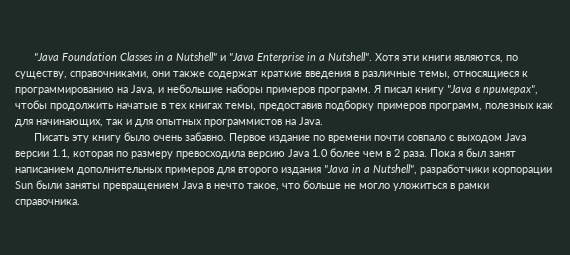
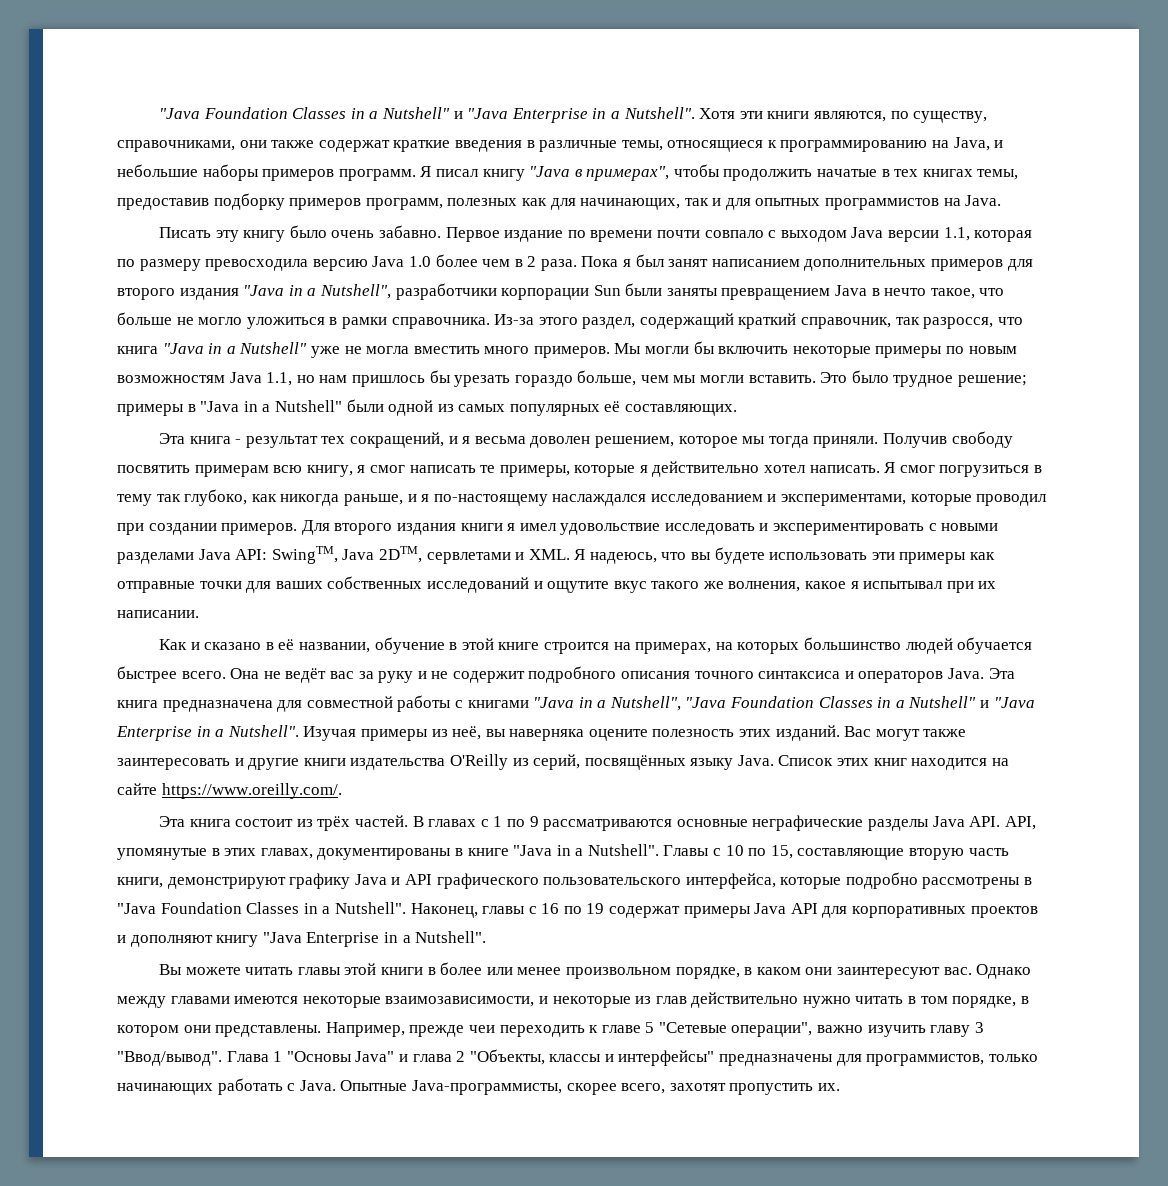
+ Из-за этого раздел, содержащий краткий справочник, так разросся, что книга "Java in a Nutshell" уже не могла вместить много примеров. Мы могли бы включить некоторые примеры по новым возможностям Java 1.1, но нам пришлось бы урезать гораздо больше, чем мы могли вставить. Это было трудное решение; примеры в "Java in a Nutshell" были одной из самых популярных её составляющих.
+ Эта книга - результат тех сокращений, и я весьма доволен решением, которое мы тогда приняли. Получив свободу посвятить примерам всю книгу, я смог написать те примеры, которые я действительно хотел написать. Я смог погрузиться в тему так глубоко, как никогда раньше, и я по-настоящему наслаждался исследованием и экспериментами, которые проводил при создании примеров. Для второго издания книги я имел удовольствие исследовать и экспериментировать с новыми разделами Java API: SwingTM, Java 2DTM, сервлетами и XML. Я надеюсь, что вы будете использовать эти примеры как отправные точки для ваших собственных исследований и ощутите вкус такого же волнения, какое я испытывал при их написании.
+ Как и сказано в её названии, обучение в этой книге строится на примерах, на которых большинство людей обучается быстрее всего. Она не ведёт вас за руку и не содержит подробного описания точного синтаксиса и операторов Java. Эта книга предназначена для совместной работы с книгами "Java in a Nutshell", "Java Foundation Classes in a Nutshell" и "Java Enterprise in a Nutshell". Изучая примеры из неё, вы наверняка оцените полезность этих изданий. Вас могут также заинтересовать и другие книги издательства O'Reilly из серий, посвящённых языку Java. Список этих книг находится на сайте https://www.oreilly.com/.
+ Эта книга состоит из трёх частей. В главах с 1 по 9 рассматриваются основные неграфические разделы Java API. API, упомянутые в этих главах, документированы в книге "Java in a Nutshell". Главы с 10 по 15, составляющие вторую часть книги, демонстрируют графику Java и API графического пользовательского интерфейса, которые подробно рассмотрены в "Java Foundation Classes in a Nutshell". Наконец, главы с 16 по 19 содержат примеры Java API для корпоративных проектов и дополняют книгу "Java Enterprise in a Nutshell".
+ Вы можете читать главы этой книги в более или менее произвольном порядке, в каком они заинтересуют вас. Однако между главами имеются некоторые взаимозависимости, и некоторые из глав действительно нужно читать в том порядке, в котором они представлены. Например, прежде чеи переходить к главе 5 "Сетевые операции", важно изучить главу 3 "Ввод/вывод". Глава 1 "Основы Java" и глава 2 "Объекты, классы и интерфейсы" предназначены для программистов, только начинающих работать с Java. Опытные Java-программисты, скорее всего, захотят пропустить их.

